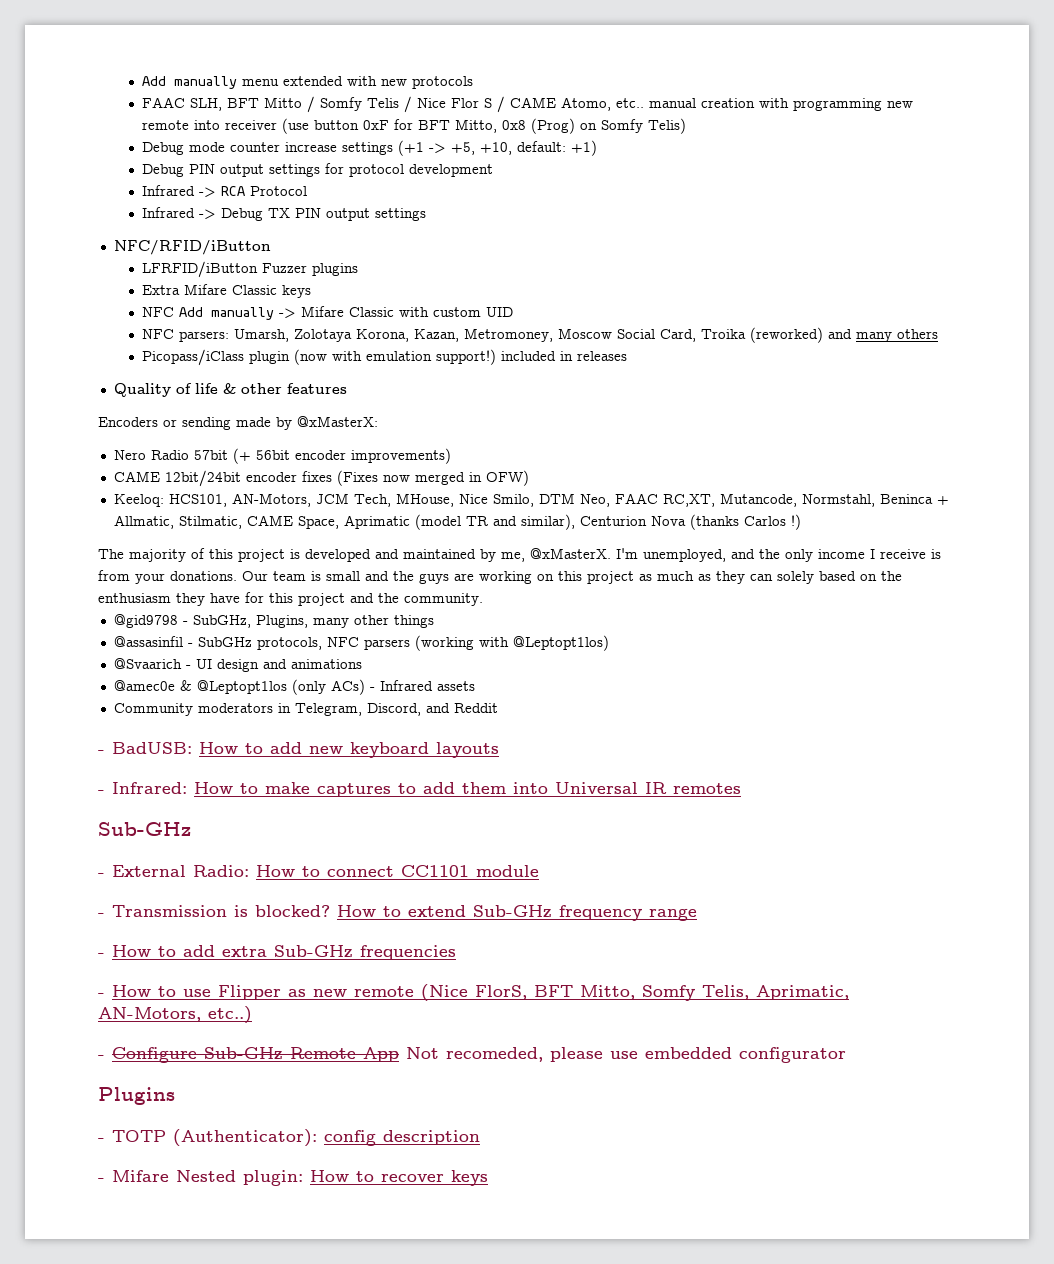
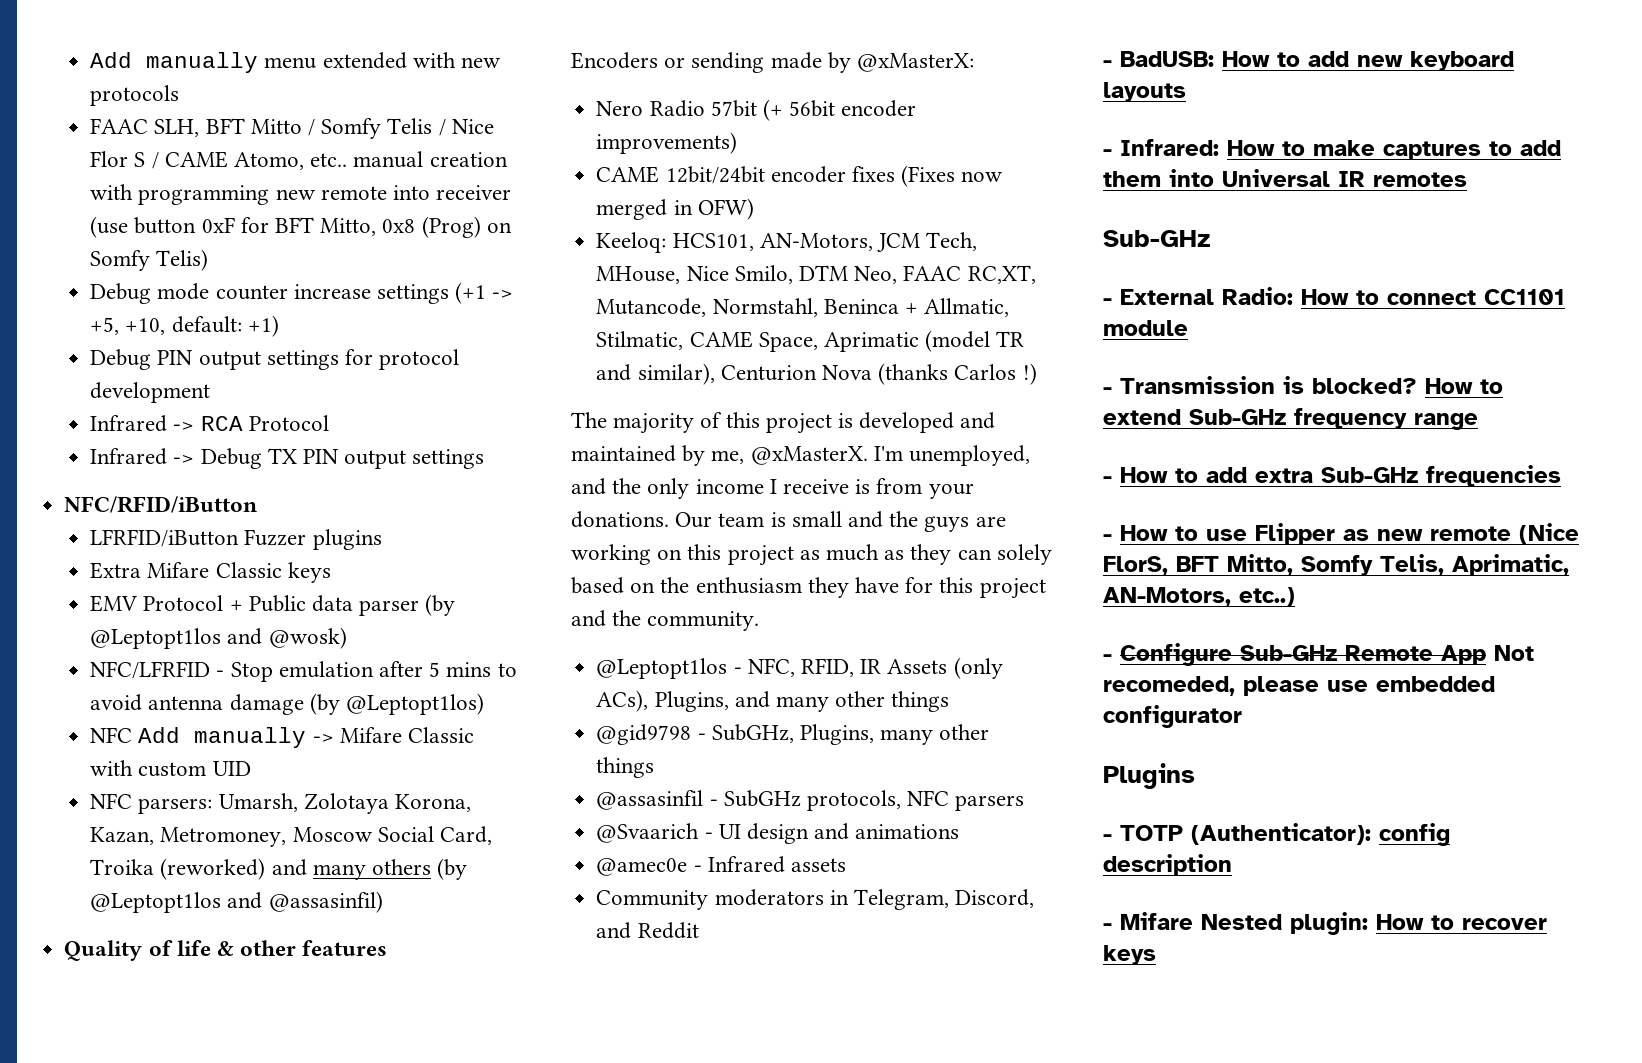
+ EMV Protocol + Public data parser (by @Leptopt1los and @wosk)
+ NFC/LFRFID - Stop emulation after 5 mins to avoid antenna damage (by @Leptopt1los)
- NFC parsers: Umarsh, Zolotaya Korona, Kazan, Metromoney, Moscow Social Card, Troika (reworked) and many others
- Picopass/iClass plugin (now with emulation support!) included in releases
+ NFC parsers: Umarsh, Zolotaya Korona, Kazan, Metromoney, Moscow Social Card, Troika (reworked) and many others (by @Leptopt1los and @assasinfil)
+ @Leptopt1los - NFC, RFID, IR Assets (only ACs), Plugins, and many other things
- @assasinfil - SubGHz protocols, NFC parsers (working with @Leptopt1los)
+ @assasinfil - SubGHz protocols, NFC parsers
- @amec0e & @Leptopt1los (only ACs) - Infrared assets
+ @amec0e - Infrared assets

